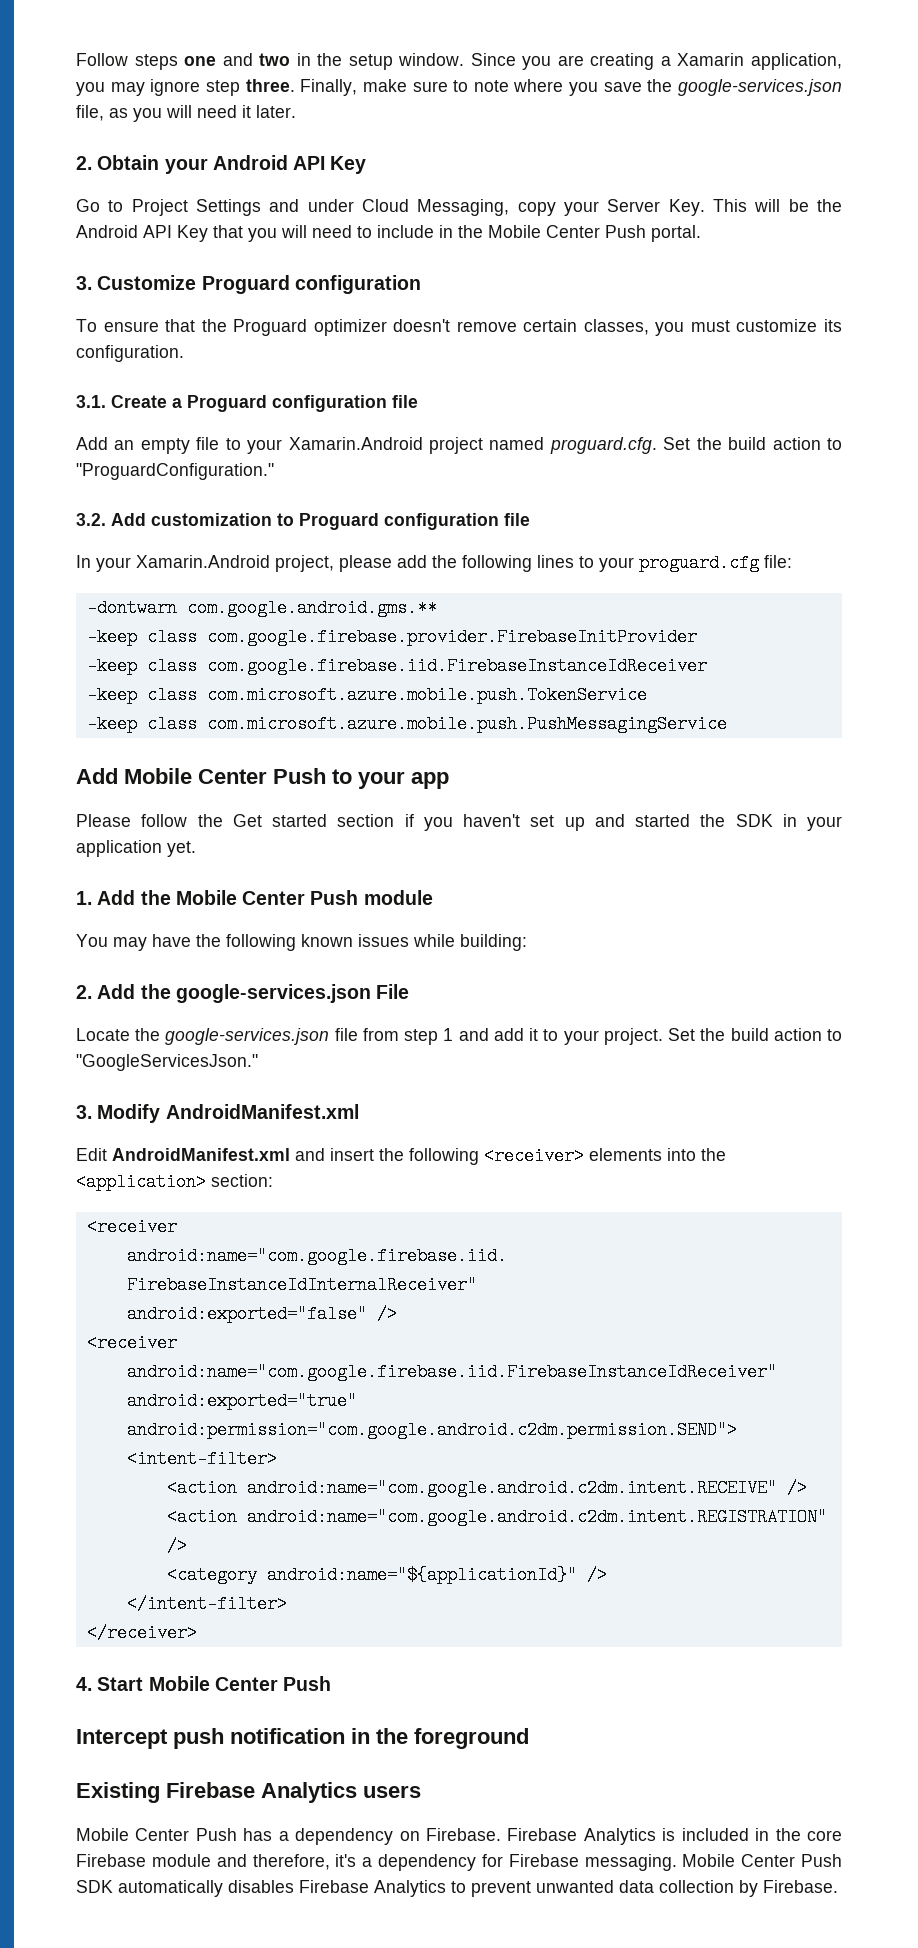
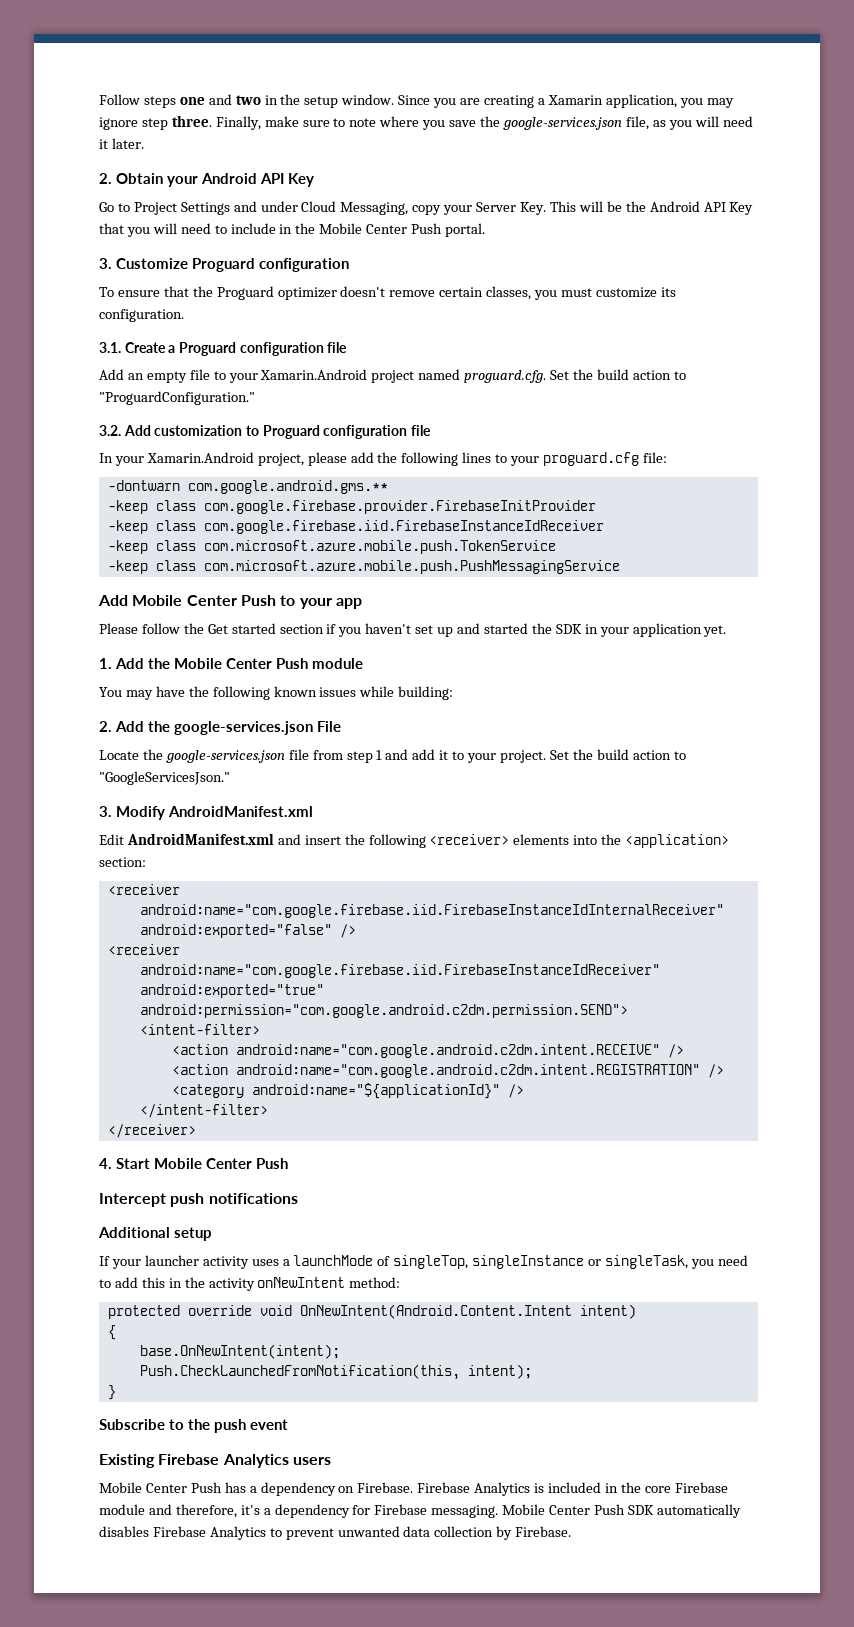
- Intercept push notification in the foreground
+ Intercept push notifications
+ Additional setup
+ If your launcher activity uses a launchMode of singleTop, singleInstance or singleTask, you need to add this in the activity onNewIntent method:
+ protected override void OnNewIntent(Android.Content.Intent intent)
+ {
+ base.OnNewIntent(intent);
+ Push.CheckLaunchedFromNotification(this, intent);
+ }
+ Subscribe to the push event

